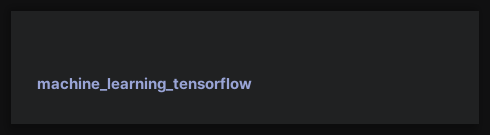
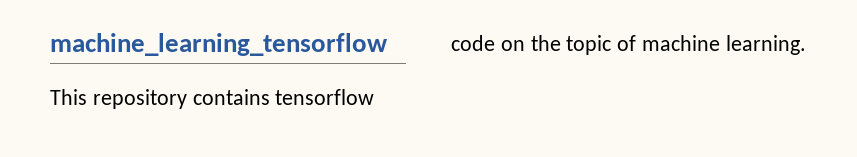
+ This repository contains tensorflow code on the topic of machine learning.

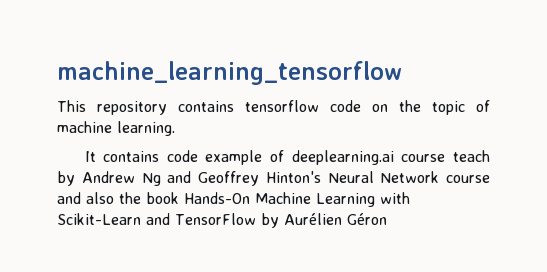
+ It contains code example of deeplearning.ai course teach by Andrew Ng and Geoffrey Hinton's Neural Network course and also the book Hands-On Machine Learning with Scikit-Learn and TensorFlow by Aurélien Géron

